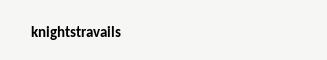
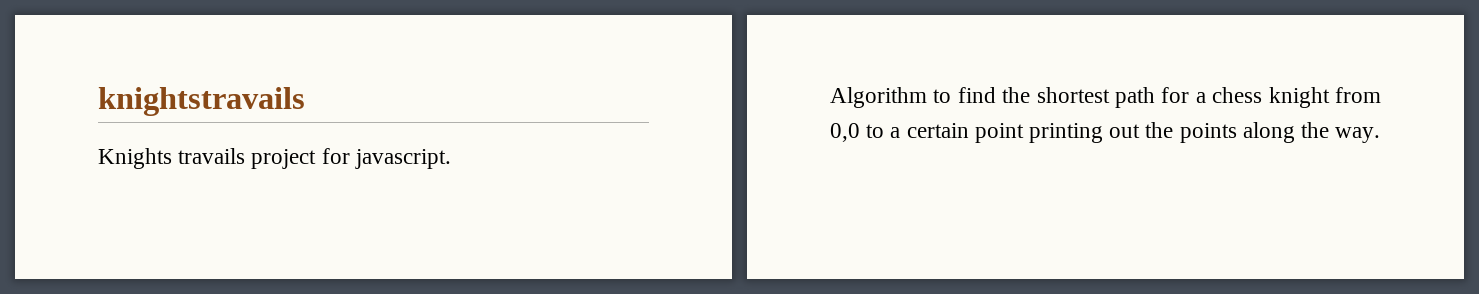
+ Knights travails project for javascript.
+ Algorithm to find the shortest path for a chess knight from 0,0 to a certain point printing out the points along the way.

